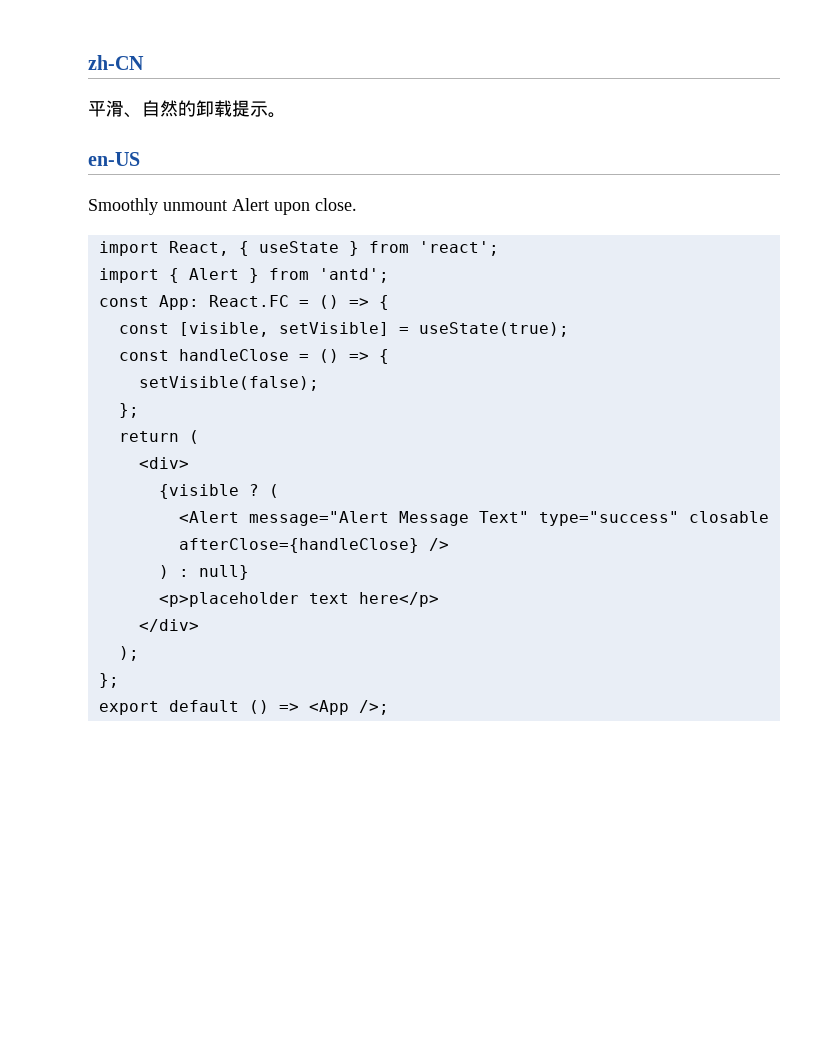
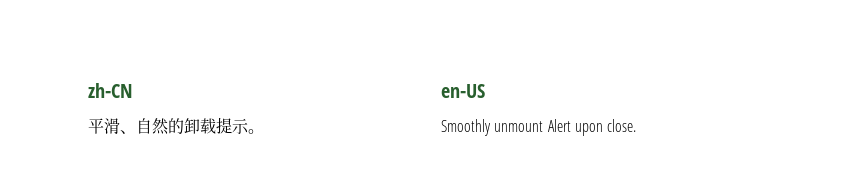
- import React, { useState } from 'react';
- import { Alert } from 'antd';
- const App: React.FC = () => {
- const [visible, setVisible] = useState(true);
- const handleClose = () => {
- setVisible(false);
- };
- return (
- <div>
- {visible ? (
- <Alert message="Alert Message Text" type="success" closable afterClose={handleClose} />
- ) : null}
- <p>placeholder text here</p>
- </div>
- );
- };
- export default () => <App />;

